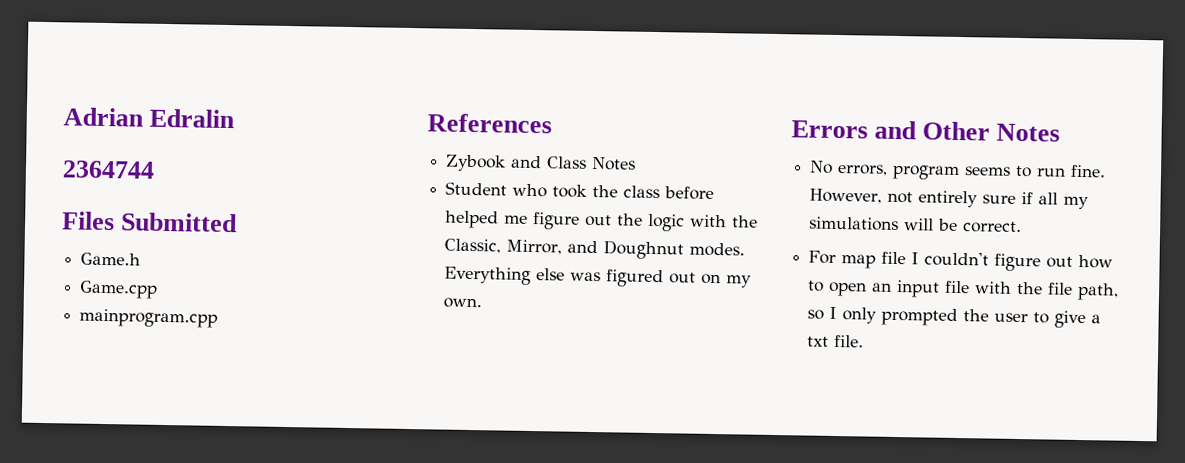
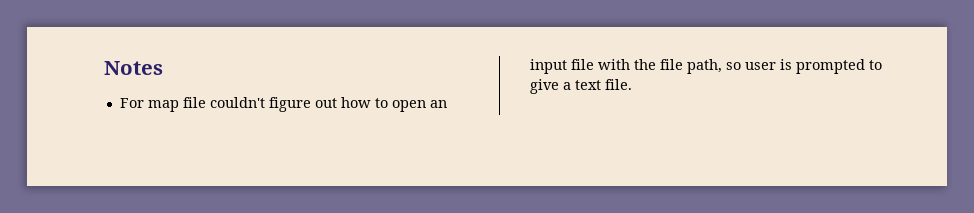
- Adrian Edralin
- 2364744
- Files Submitted
- Game.h
- Game.cpp
- mainprogram.cpp
- References
- Zybook and Class Notes
- Student who took the class before helped me figure out the logic with the Classic, Mirror, and Doughnut modes. Everything else was figured out on my own.
- Errors and Other Notes
- No errors, program seems to run fine. However, not entirely sure if all my simulations will be correct.
+ Notes
- For map file I couldn't figure out how to open an input file with the file path, so I only prompted the user to give a txt file.
+ For map file couldn't figure out how to open an input file with the file path, so user is prompted to give a text file.

